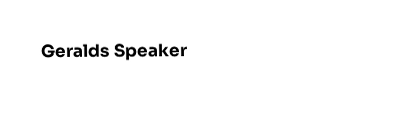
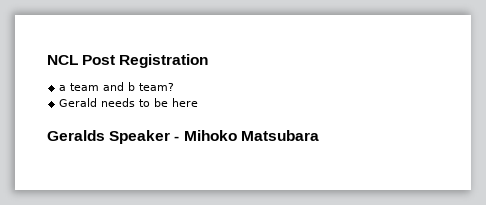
- Geralds Speaker
+ NCL Post Registration
+ a team and b team?
+ Gerald needs to be here
+ Geralds Speaker - Mihoko Matsubara

